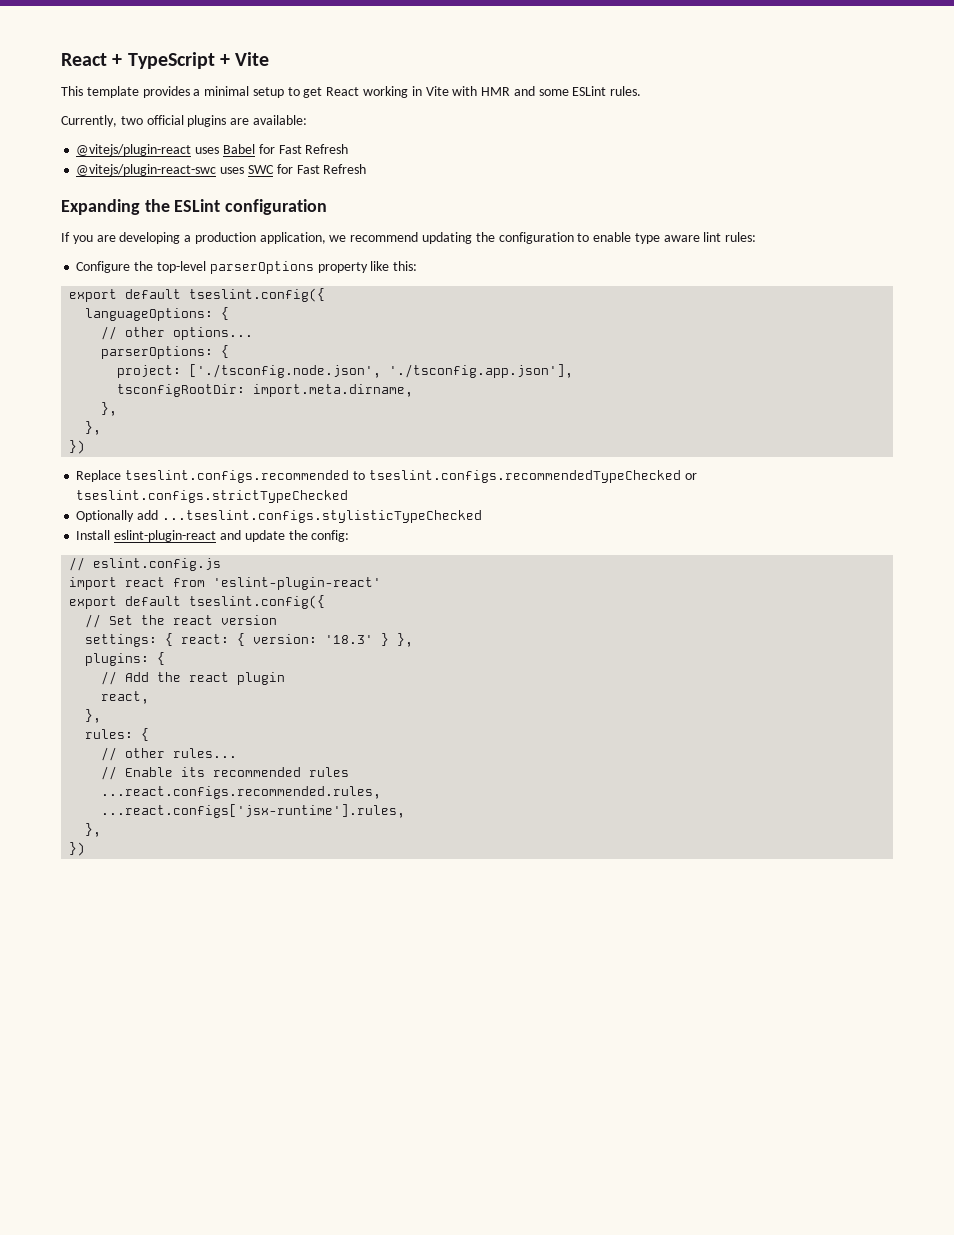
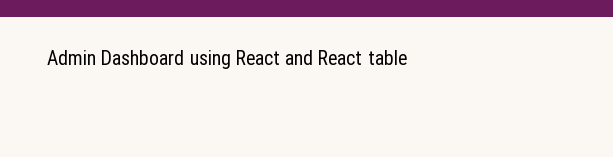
- React + TypeScript + Vite
- This template provides a minimal setup to get React working in Vite with HMR and some ESLint rules.
- Currently, two official plugins are available:
- @vitejs/plugin-react uses Babel for Fast Refresh
- @vitejs/plugin-react-swc uses SWC for Fast Refresh
- Expanding the ESLint configuration
- If you are developing a production application, we recommend updating the configuration to enable type aware lint rules:
- Configure the top-level parserOptions property like this:
- export default tseslint.config({
- languageOptions: {
- // other options...
- parserOptions: {
- project: ['./tsconfig.node.json', './tsconfig.app.json'],
- tsconfigRootDir: import.meta.dirname,
- },
- },
- })
- Replace tseslint.configs.recommended to tseslint.configs.recommendedTypeChecked or tseslint.configs.strictTypeChecked
- Optionally add ...tseslint.configs.stylisticTypeChecked
- Install eslint-plugin-react and update the config:
- // eslint.config.js
- import react from 'eslint-plugin-react'
- export default tseslint.config({
- // Set the react version
- settings: { react: { version: '18.3' } },
- plugins: {
- // Add the react plugin
- react,
- },
- rules: {
- // other rules...
- // Enable its recommended rules
- ...react.configs.recommended.rules,
- ...react.configs['jsx-runtime'].rules,
- },
- })
+ Admin Dashboard using React and React table

